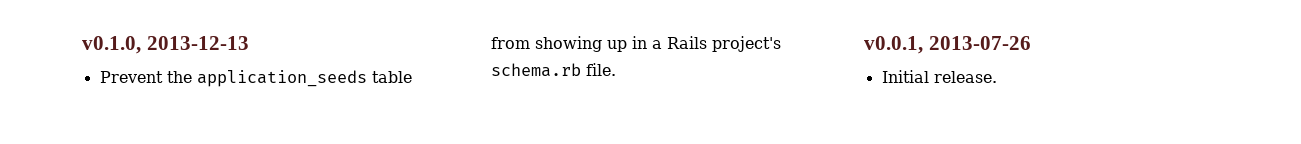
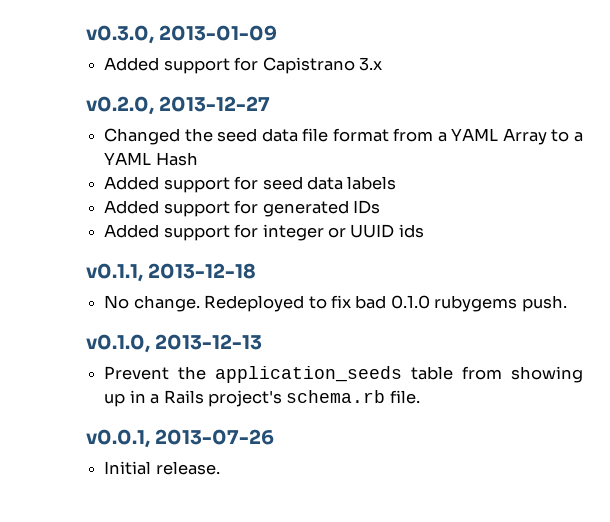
+ v0.3.0, 2013-01-09
+ Added support for Capistrano 3.x
+ v0.2.0, 2013-12-27
+ Changed the seed data file format from a YAML Array to a YAML Hash
+ Added support for seed data labels
+ Added support for generated IDs
+ Added support for integer or UUID ids
+ v0.1.1, 2013-12-18
+ No change. Redeployed to fix bad 0.1.0 rubygems push.

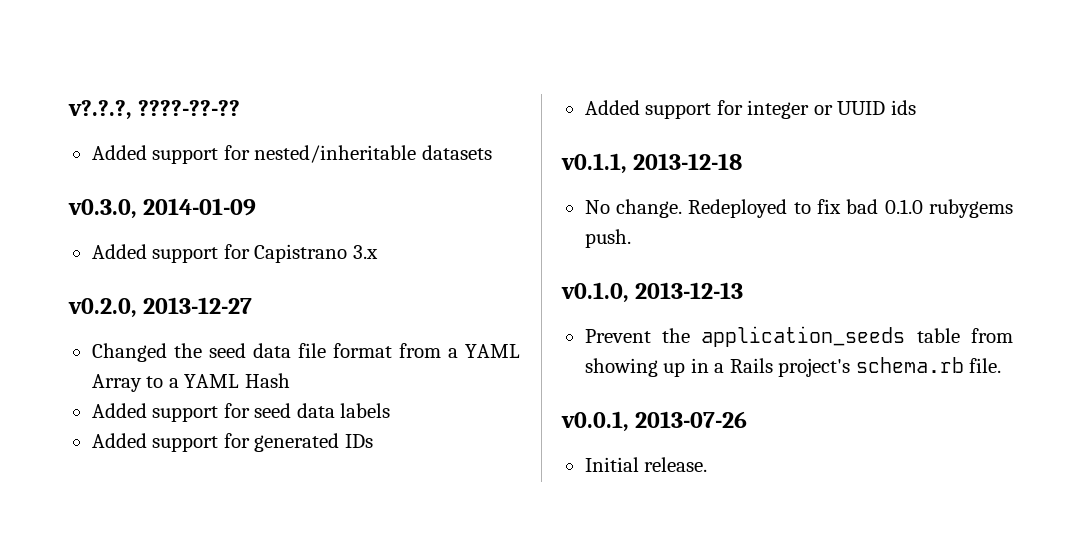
- v0.3.0, 2013-01-09
+ v?.?.?, ????-??-??
+ Added support for nested/inheritable datasets
+ v0.3.0, 2014-01-09

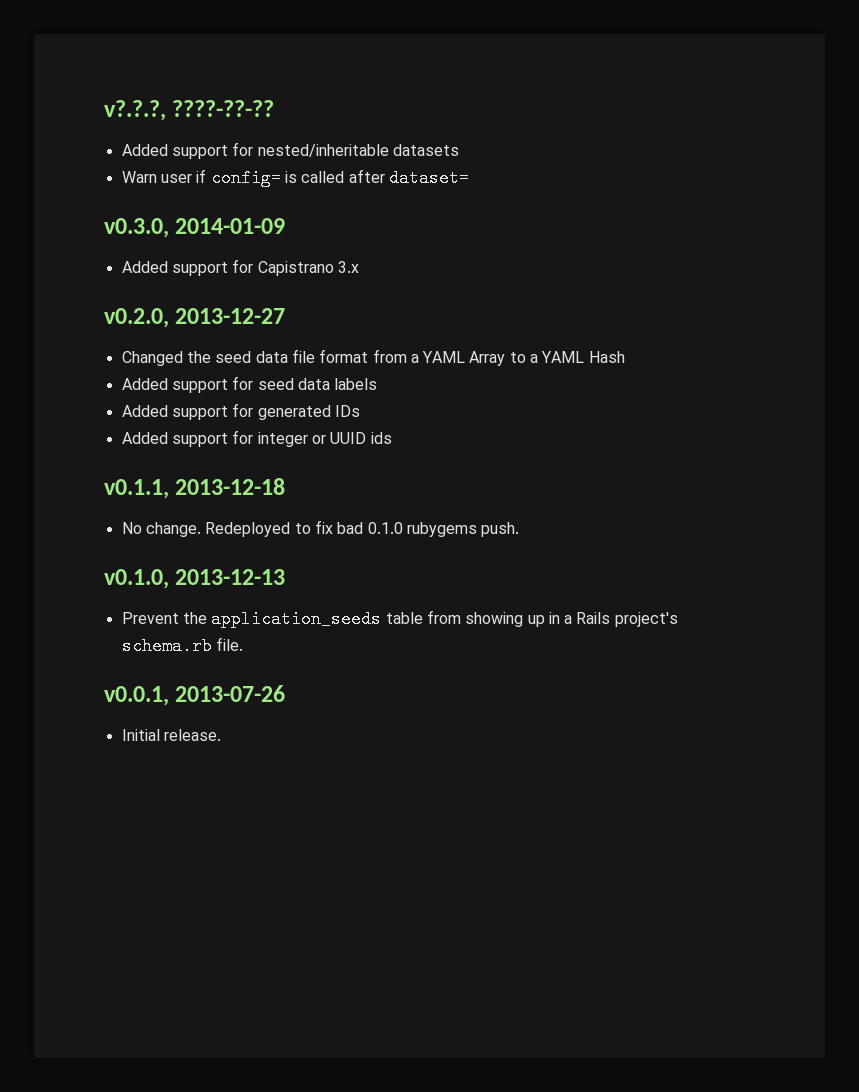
+ Warn user if config= is called after dataset=

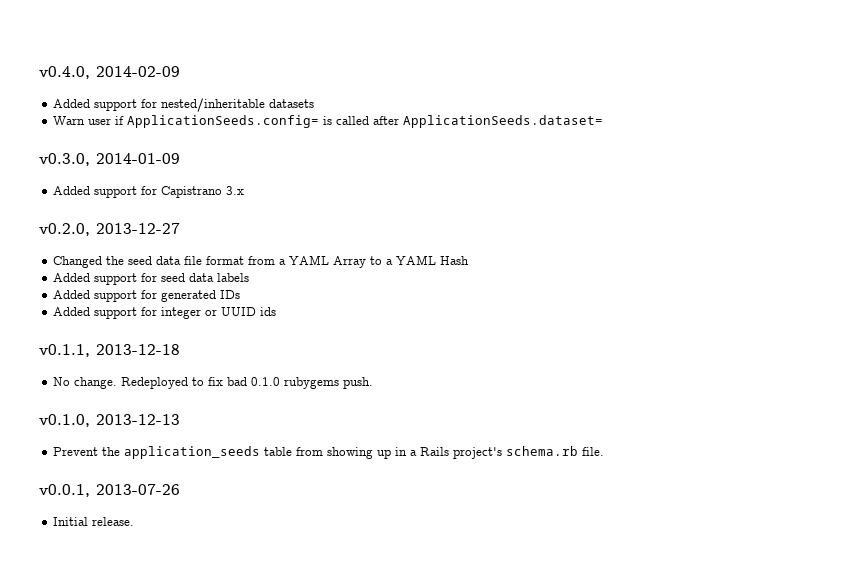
- v?.?.?, ????-??-??
+ v0.4.0, 2014-02-09
- Warn user if config= is called after dataset=
+ Warn user if ApplicationSeeds.config= is called after ApplicationSeeds.dataset=

